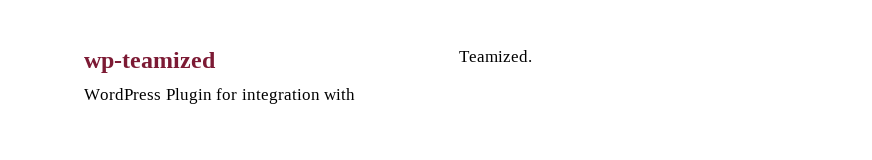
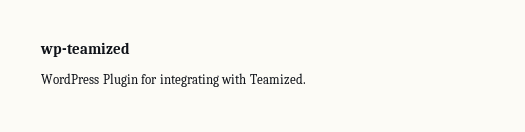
- WordPress Plugin for integration with Teamized.
+ WordPress Plugin for integrating with Teamized.

